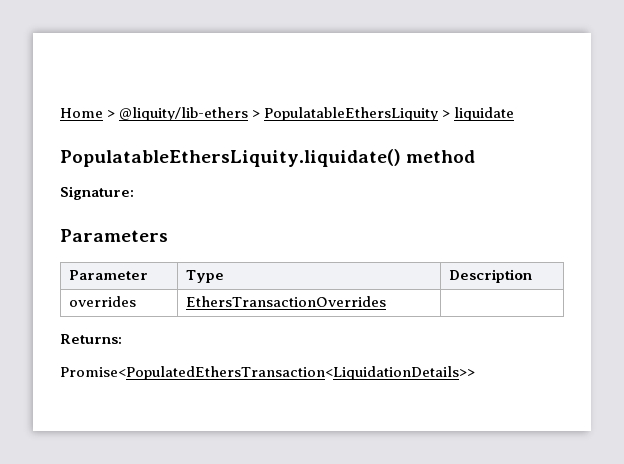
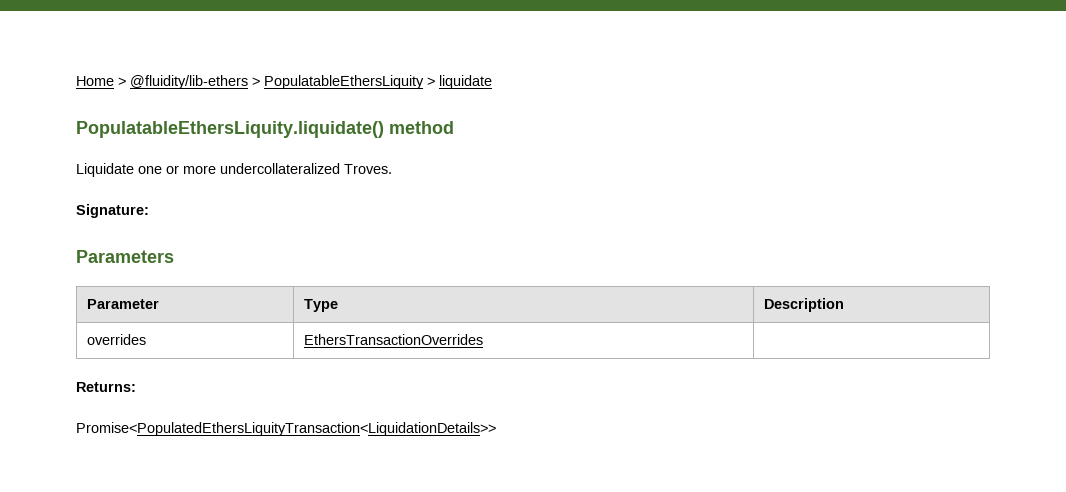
- Home > @liquity/lib-ethers > PopulatableEthersLiquity > liquidate
+ Home > @fluidity/lib-ethers > PopulatableEthersLiquity > liquidate
+ Liquidate one or more undercollateralized Troves.
- Promise<PopulatedEthersTransaction<LiquidationDetails>>
+ Promise<PopulatedEthersLiquityTransaction<LiquidationDetails>>

